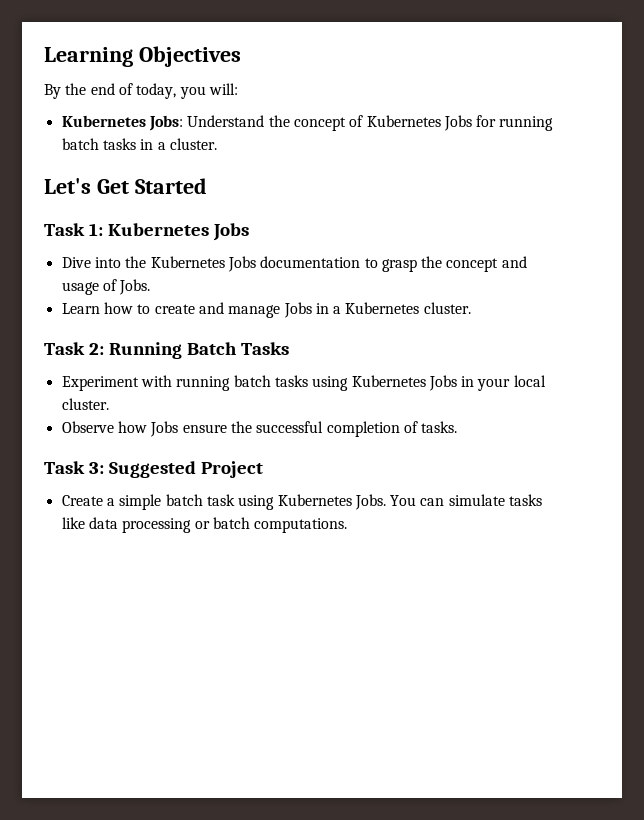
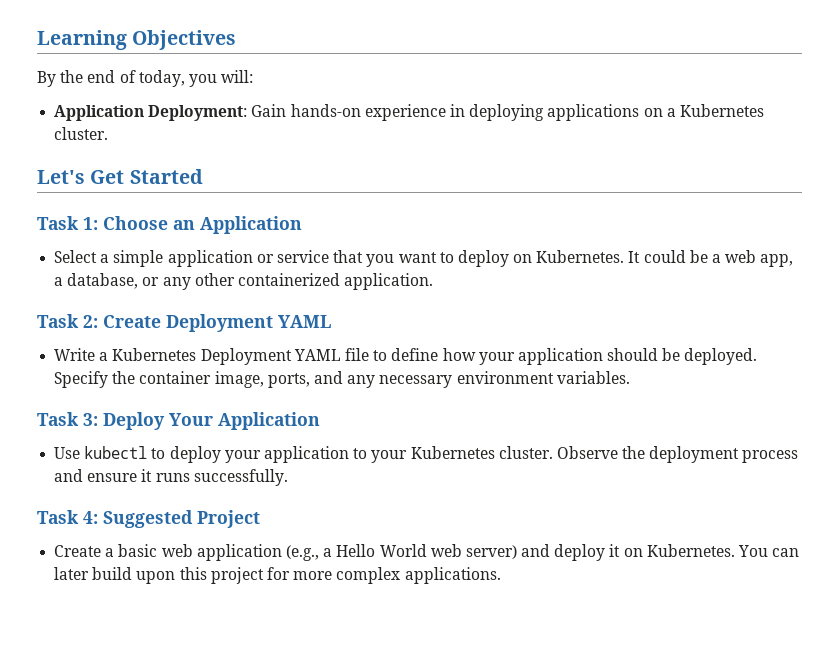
- Kubernetes Jobs: Understand the concept of Kubernetes Jobs for running batch tasks in a cluster.
+ Application Deployment: Gain hands-on experience in deploying applications on a Kubernetes cluster.
- Task 1: Kubernetes Jobs
- Dive into the Kubernetes Jobs documentation to grasp the concept and usage of Jobs.
- Learn how to create and manage Jobs in a Kubernetes cluster.
- Task 2: Running Batch Tasks
- Experiment with running batch tasks using Kubernetes Jobs in your local cluster.
- Observe how Jobs ensure the successful completion of tasks.
- Task 3: Suggested Project
- Create a simple batch task using Kubernetes Jobs. You can simulate tasks like data processing or batch computations.
+ Task 1: Choose an Application
+ Select a simple application or service that you want to deploy on Kubernetes. It could be a web app, a database, or any other containerized application.
+ Task 2: Create Deployment YAML
+ Write a Kubernetes Deployment YAML file to define how your application should be deployed. Specify the container image, ports, and any necessary environment variables.
+ Task 3: Deploy Your Application
+ Use kubectl to deploy your application to your Kubernetes cluster. Observe the deployment process and ensure it runs successfully.
+ Task 4: Suggested Project
+ Create a basic web application (e.g., a Hello World web server) and deploy it on Kubernetes. You can later build upon this project for more complex applications.

